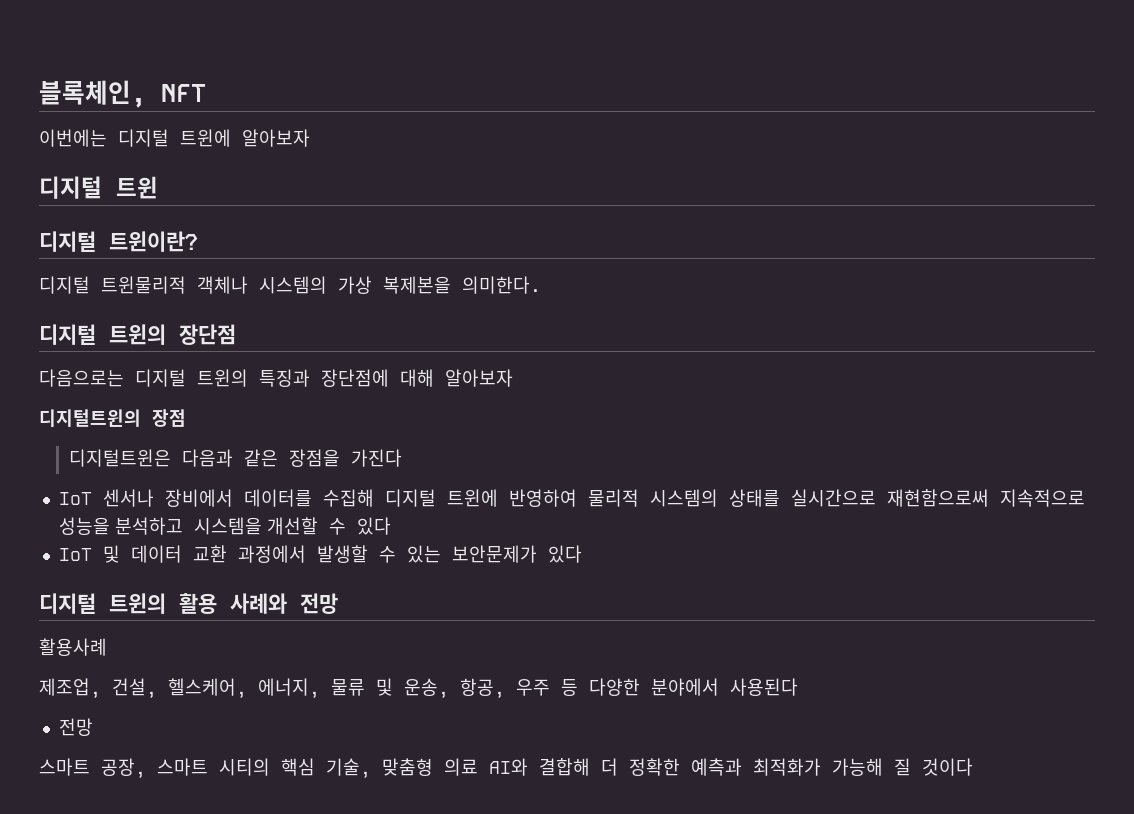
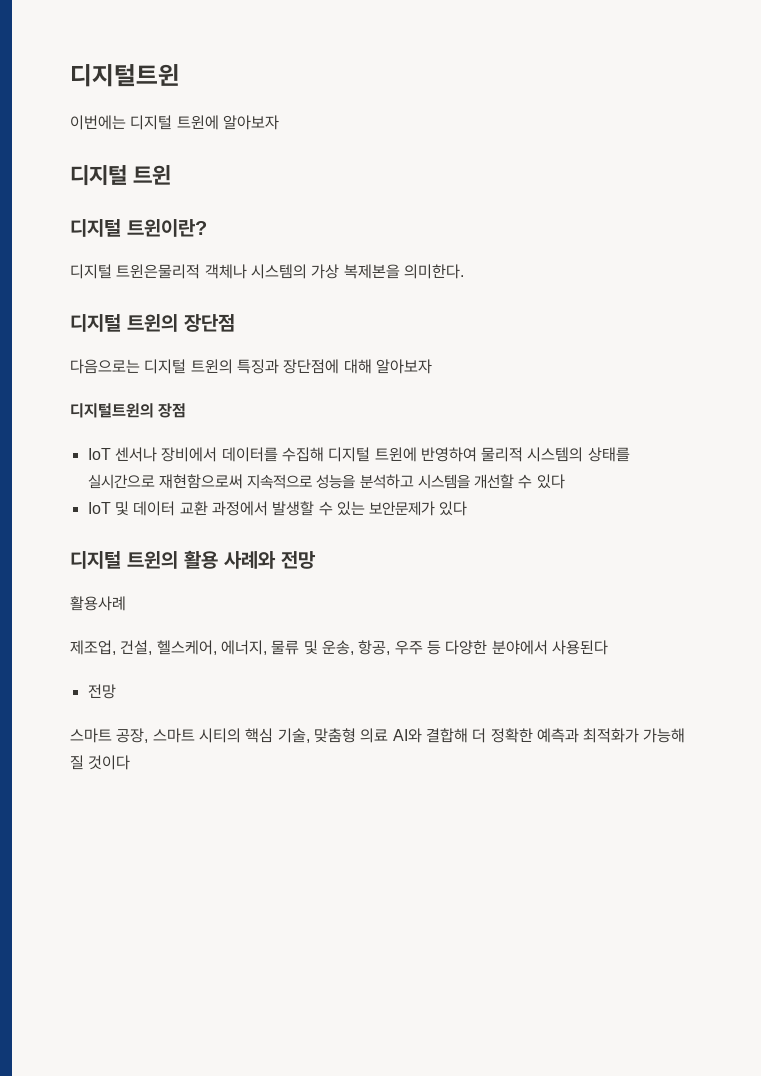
- 블록체인, NFT
+ 디지털트윈
- 디지털 트윈물리적 객체나 시스템의 가상 복제본을 의미한다.
+ 디지털 트윈은물리적 객체나 시스템의 가상 복제본을 의미한다.
- 디지털트윈은 다음과 같은 장점을 가진다

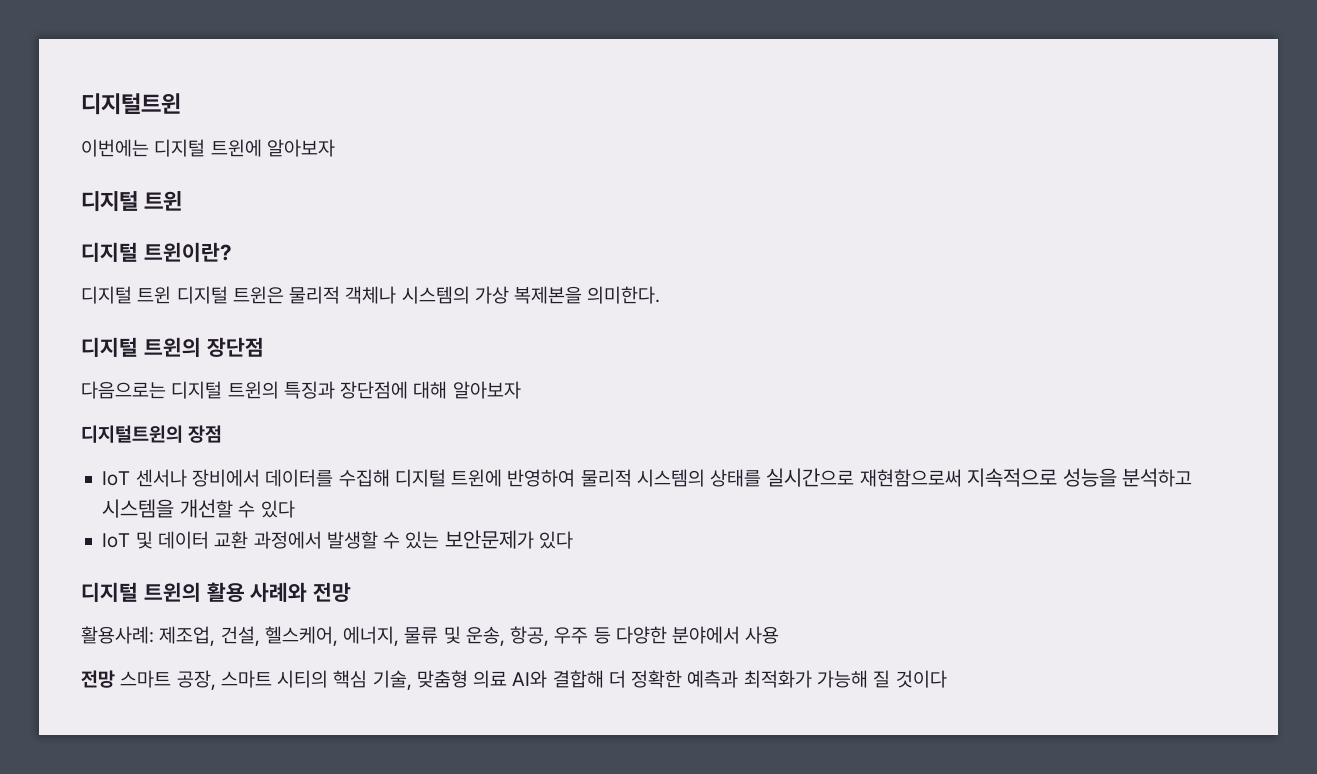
- 디지털 트윈은물리적 객체나 시스템의 가상 복제본을 의미한다.
+ 디지털 트윈 디지털 트윈은 물리적 객체나 시스템의 가상 복제본을 의미한다.
- 활용사례
- 제조업, 건설, 헬스케어, 에너지, 물류 및 운송, 항공, 우주 등 다양한 분야에서 사용된다
- 전망
- 스마트 공장, 스마트 시티의 핵심 기술, 맞춤형 의료 AI와 결합해 더 정확한 예측과 최적화가 가능해 질 것이다
+ 활용사례: 제조업, 건설, 헬스케어, 에너지, 물류 및 운송, 항공, 우주 등 다양한 분야에서 사용
+ 전망 스마트 공장, 스마트 시티의 핵심 기술, 맞춤형 의료 AI와 결합해 더 정확한 예측과 최적화가 가능해 질 것이다

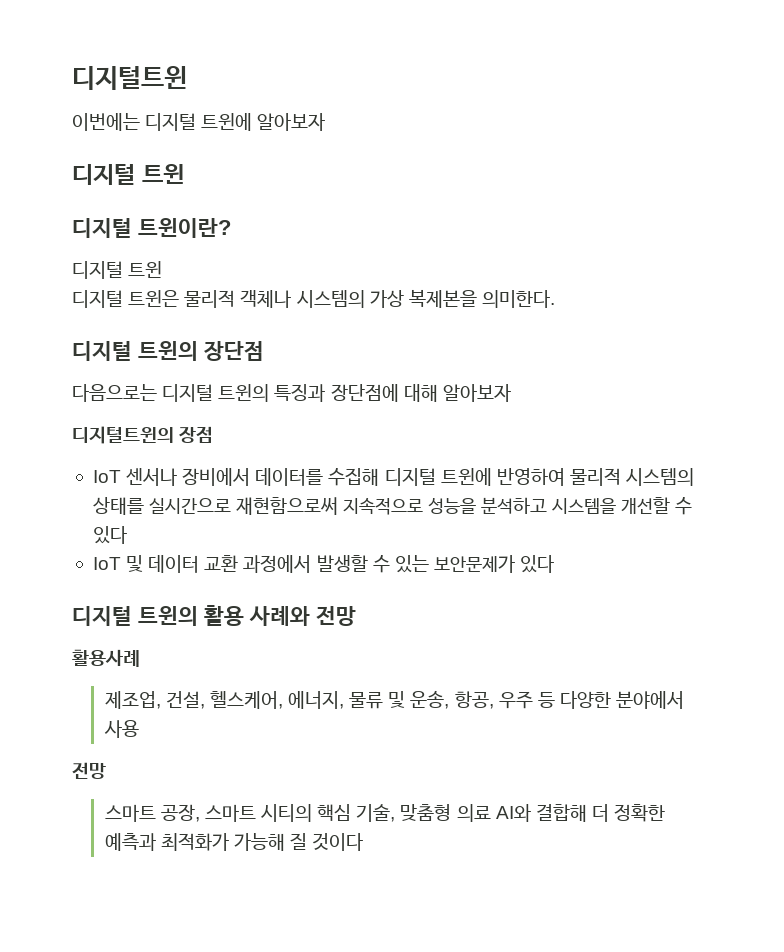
  디지털 트윈이란?
- 디지털 트윈 디지털 트윈은 물리적 객체나 시스템의 가상 복제본을 의미한다.
+ 디지털 트윈
+ 디지털 트윈은 물리적 객체나 시스템의 가상 복제본을 의미한다.
- 활용사례: 제조업, 건설, 헬스케어, 에너지, 물류 및 운송, 항공, 우주 등 다양한 분야에서 사용
- 전망 스마트 공장, 스마트 시티의 핵심 기술, 맞춤형 의료 AI와 결합해 더 정확한 예측과 최적화가 가능해 질 것이다
+ 활용사례
+ 제조업, 건설, 헬스케어, 에너지, 물류 및 운송, 항공, 우주 등 다양한 분야에서 사용
+ 전망
+ 스마트 공장, 스마트 시티의 핵심 기술, 맞춤형 의료 AI와 결합해 더 정확한 예측과 최적화가 가능해 질 것이다

